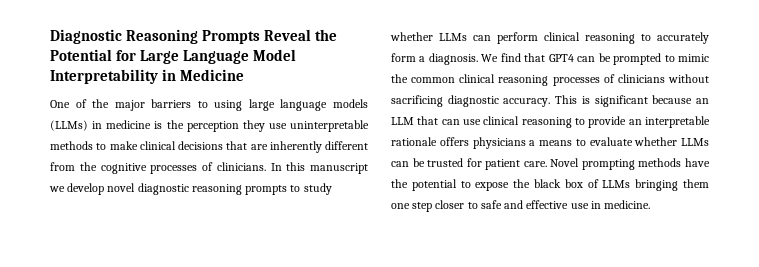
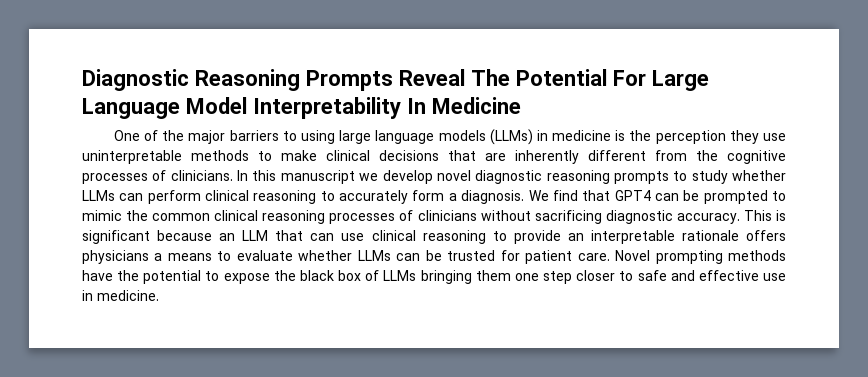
- Diagnostic Reasoning Prompts Reveal the Potential for Large Language Model Interpretability in Medicine
+ Diagnostic Reasoning Prompts Reveal The Potential For Large Language Model Interpretability In Medicine

